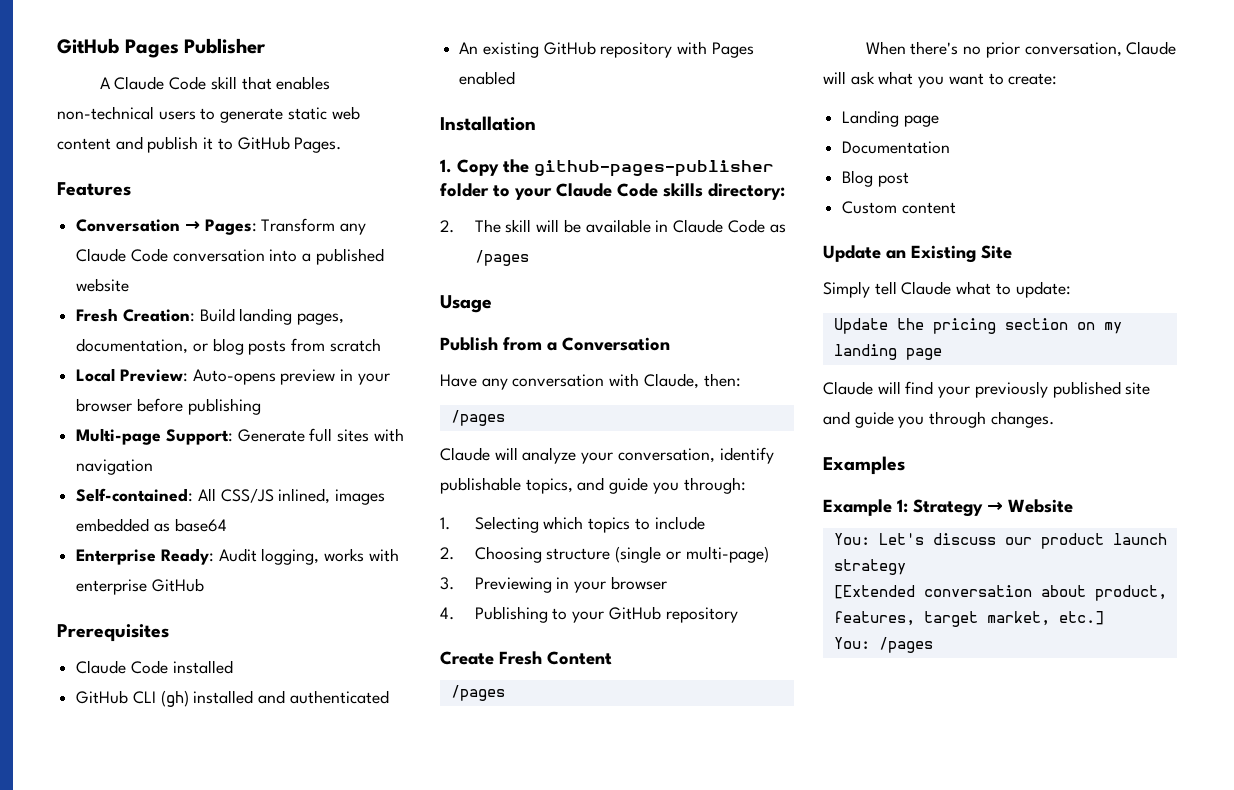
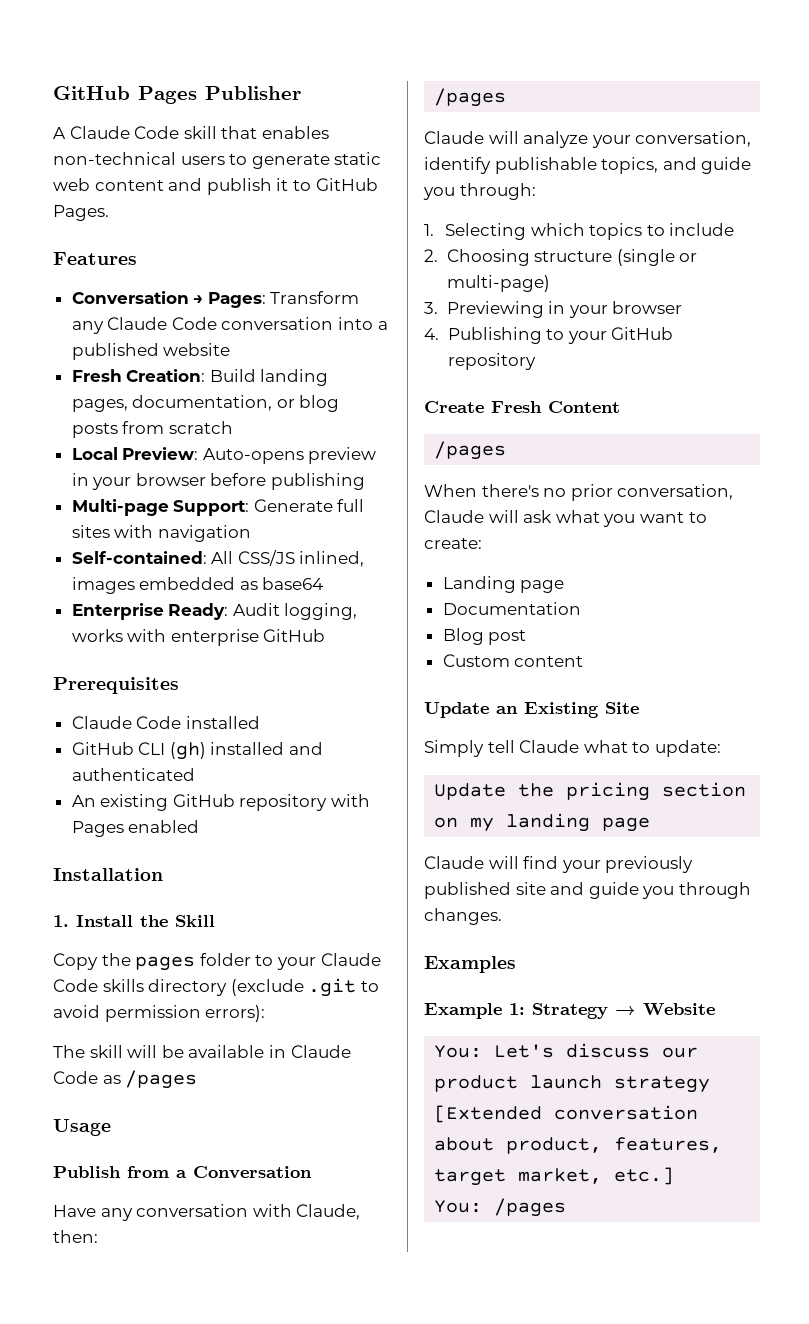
- 1. Copy the github-pages-publisher folder to your Claude Code skills directory:
- 2. The skill will be available in Claude Code as /pages
+ 1. Install the Skill
+ Copy the pages folder to your Claude Code skills directory (exclude .git to avoid permission errors):
+ The skill will be available in Claude Code as /pages

